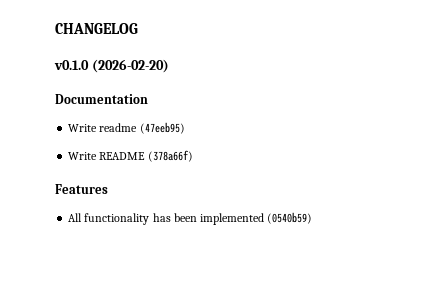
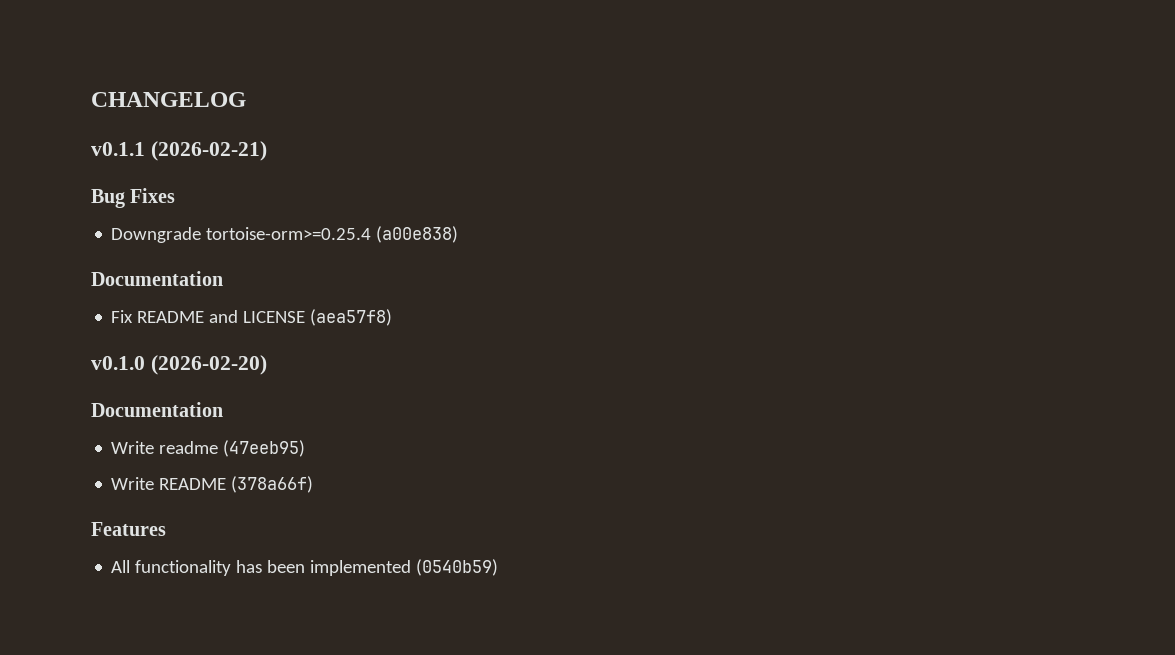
+ v0.1.1 (2026-02-21)
+ Bug Fixes
+ Downgrade tortoise-orm>=0.25.4 (a00e838)
+ Documentation
+ Fix README and LICENSE (aea57f8)

